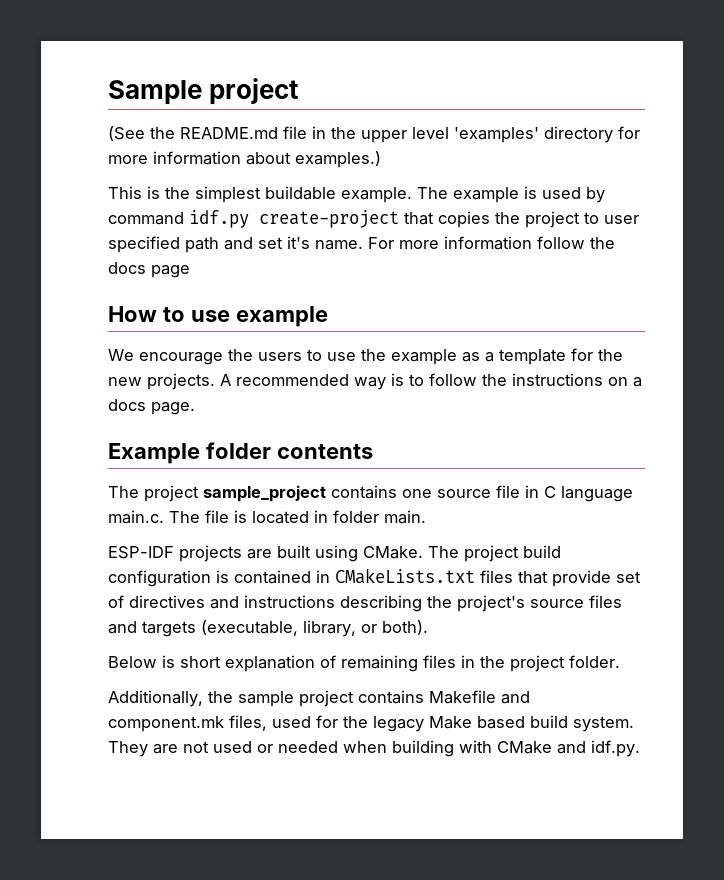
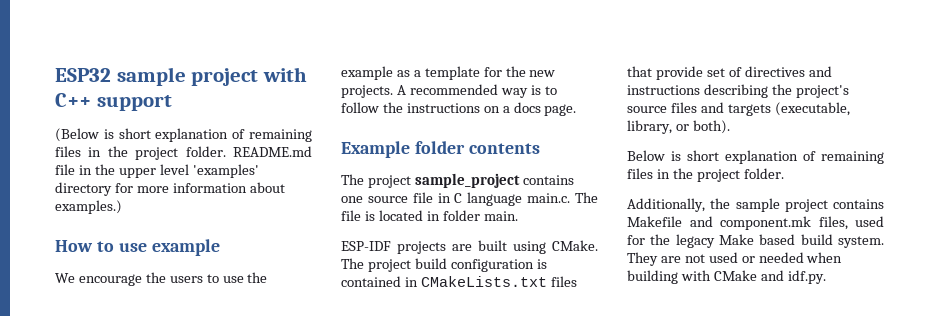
- Sample project
- (See the README.md file in the upper level 'examples' directory for more information about examples.)
+ ESP32 sample project with C++ support
+ (Below is short explanation of remaining files in the project folder. README.md file in the upper level 'examples' directory for more information about examples.)
- This is the simplest buildable example. The example is used by command idf.py create-project that copies the project to user specified path and set it's name. For more information follow the docs page

